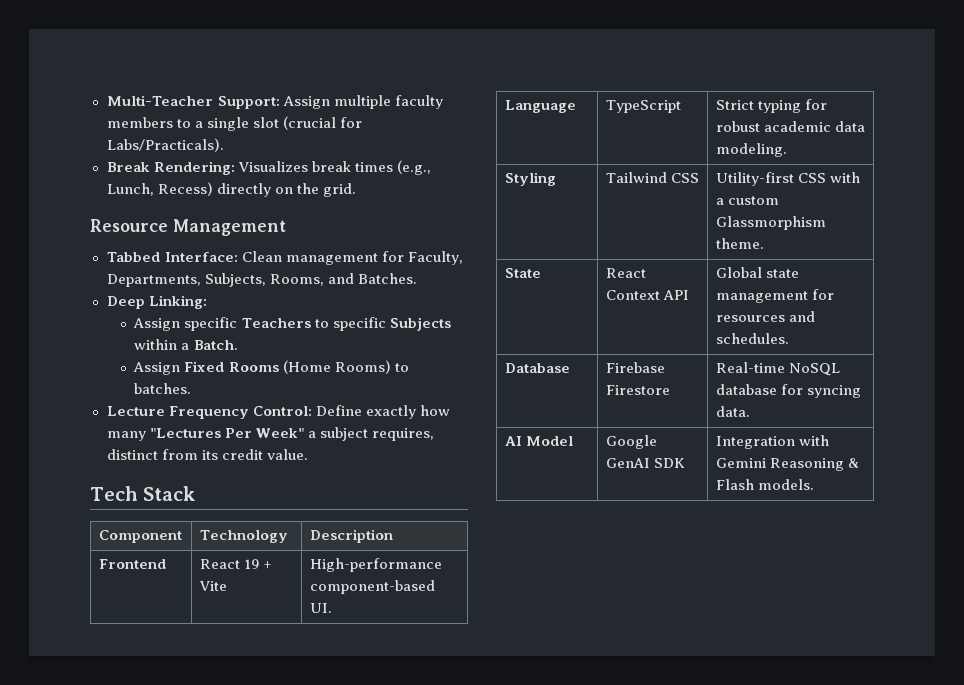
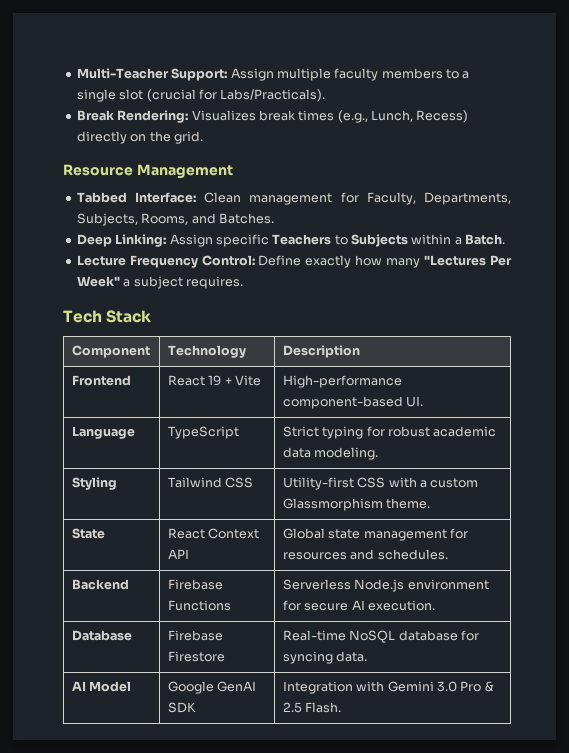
- Deep Linking:
- Assign specific Teachers to specific Subjects within a Batch.
+ Deep Linking: Assign specific Teachers to Subjects within a Batch.
- Assign Fixed Rooms (Home Rooms) to batches.
- Lecture Frequency Control: Define exactly how many "Lectures Per Week" a subject requires, distinct from its credit value.
+ Lecture Frequency Control: Define exactly how many "Lectures Per Week" a subject requires.
+ Backend | Firebase Functions | Serverless Node.js environment for secure AI execution.
- AI Model | Google GenAI SDK | Integration with Gemini Reasoning & Flash models.
+ AI Model | Google GenAI SDK | Integration with Gemini 3.0 Pro & 2.5 Flash.

